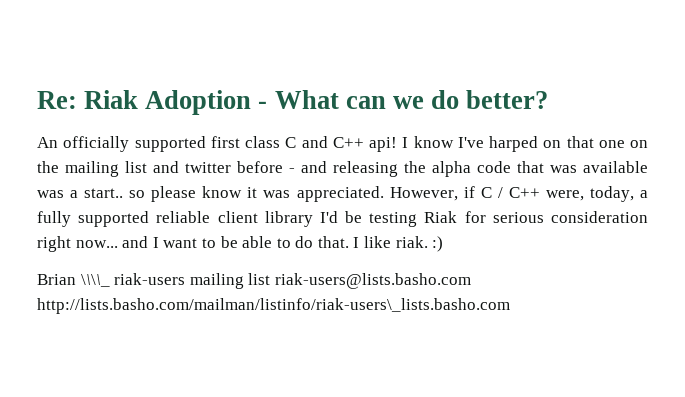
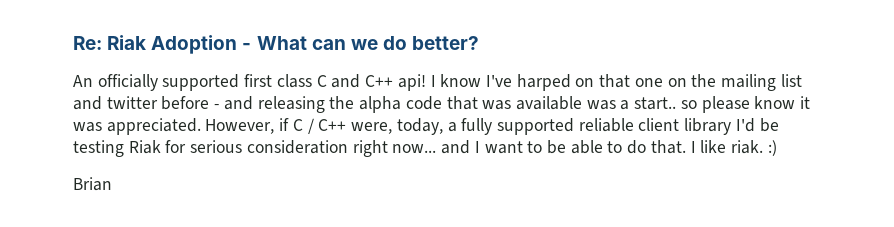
- Brian \\\\_ riak-users mailing list riak-users@lists.basho.com http://lists.basho.com/mailman/listinfo/riak-users\_lists.basho.com
+ Brian

